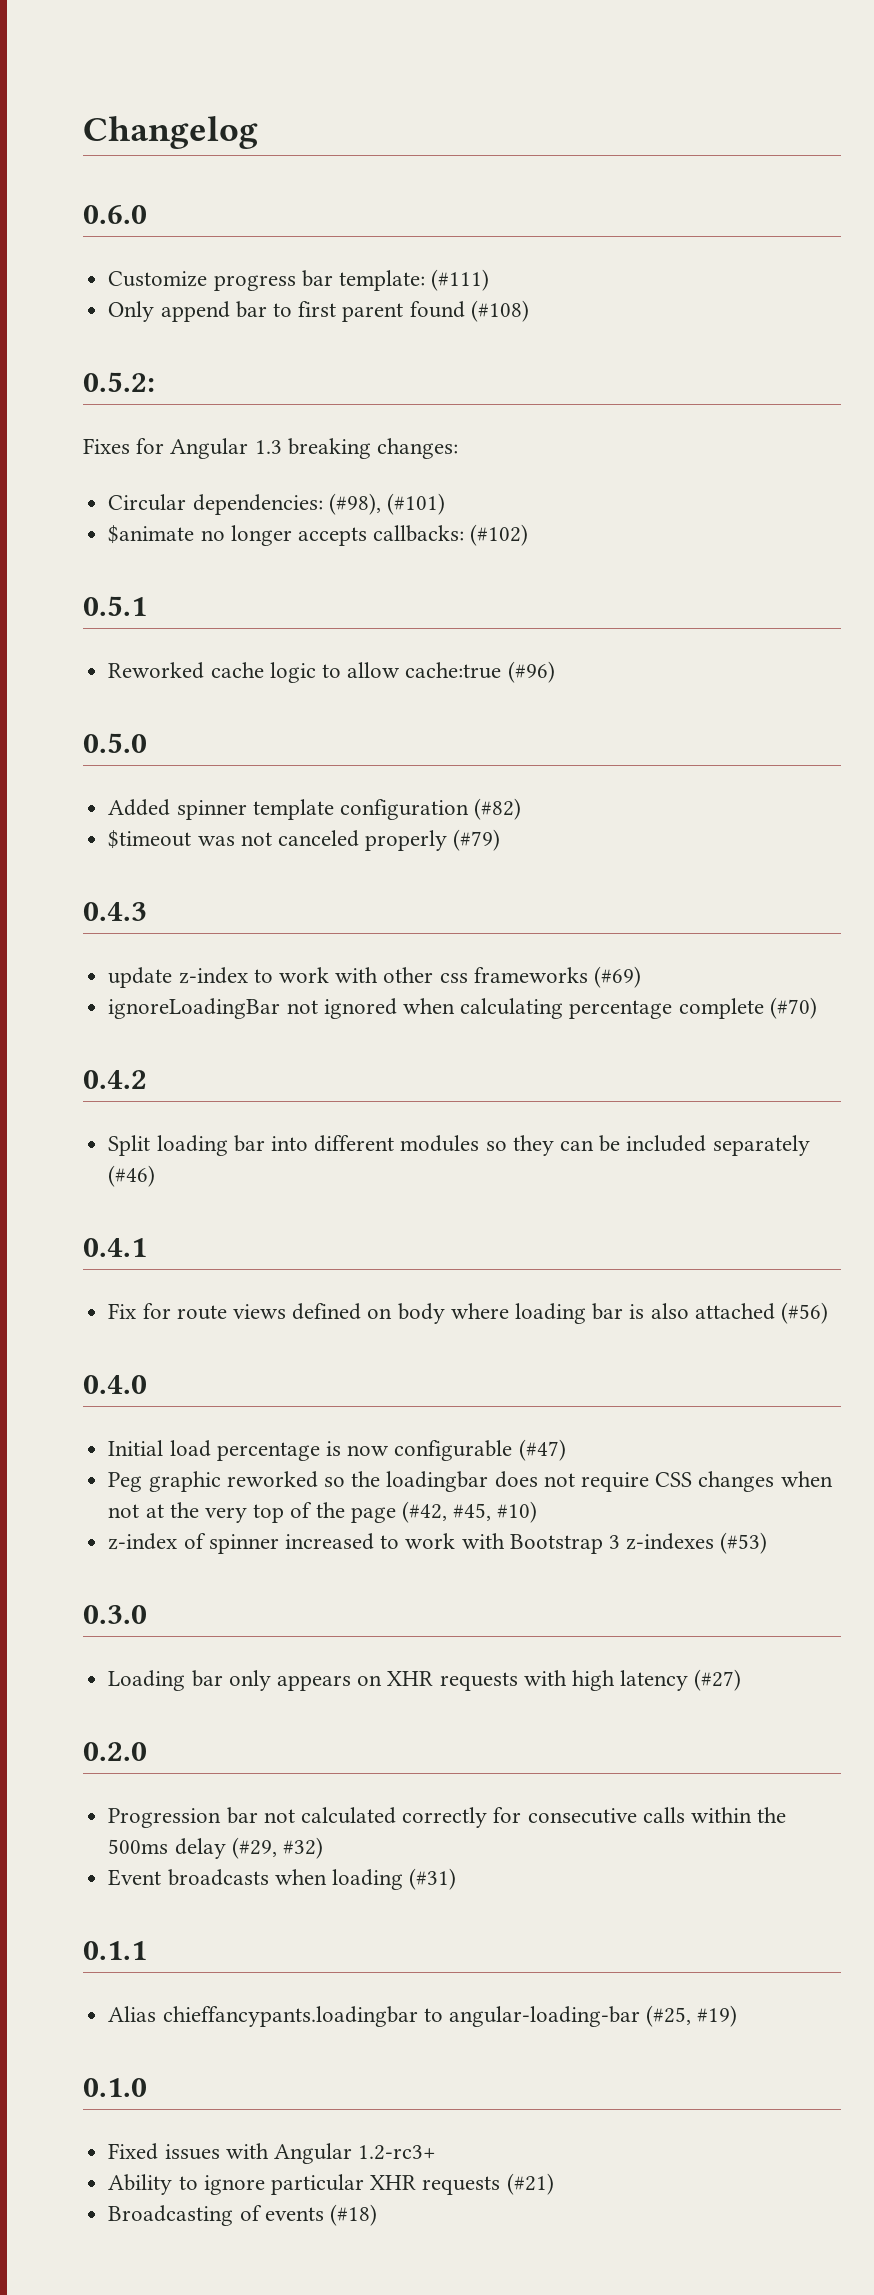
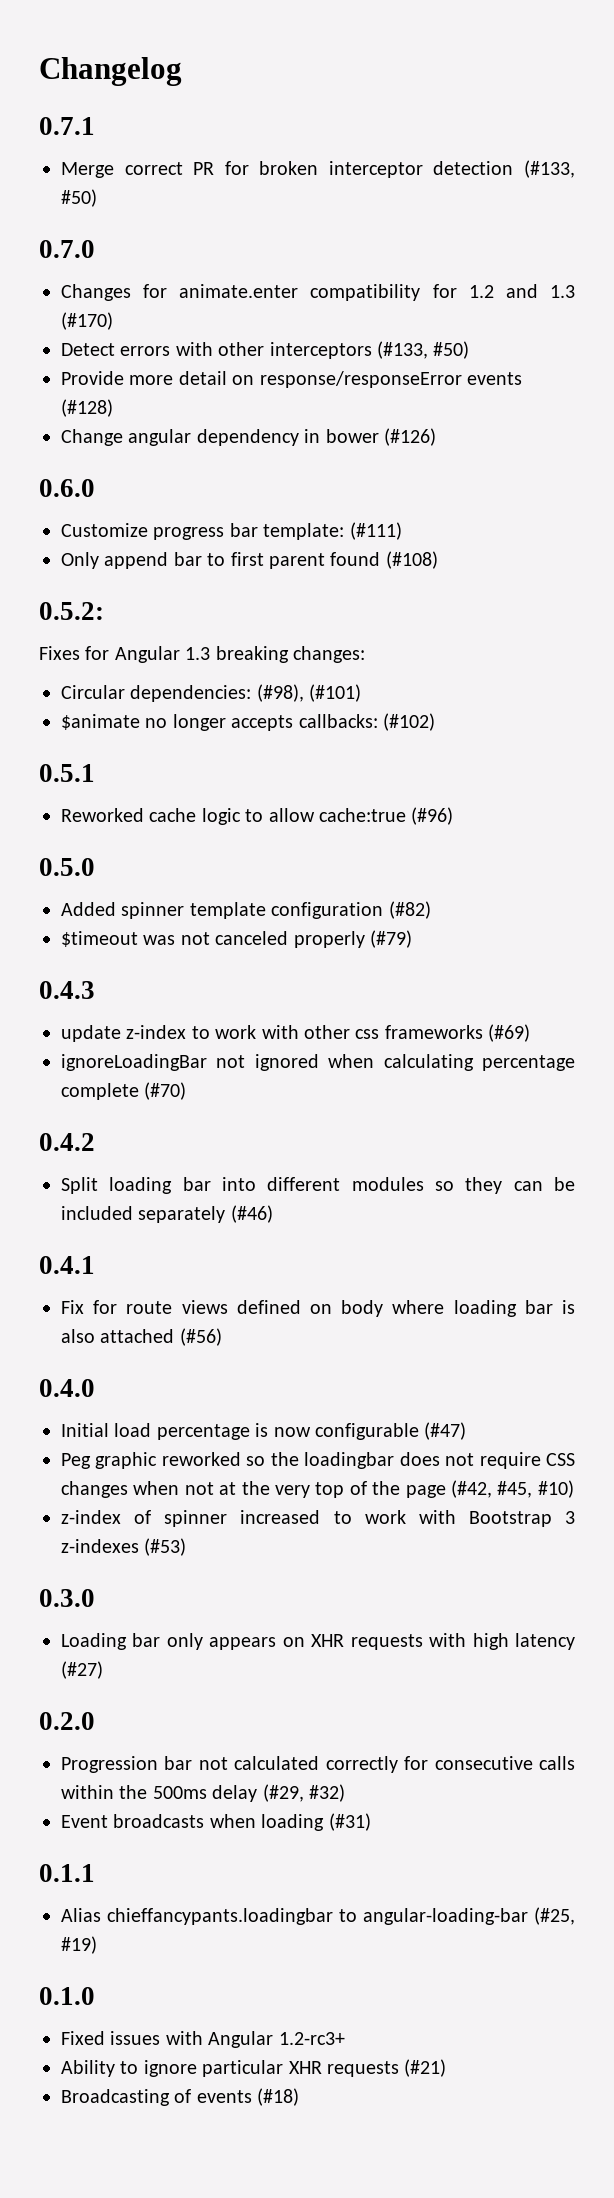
+ 0.7.1
+ Merge correct PR for broken interceptor detection (#133, #50)
+ 0.7.0
+ Changes for animate.enter compatibility for 1.2 and 1.3 (#170)
+ Detect errors with other interceptors (#133, #50)
+ Provide more detail on response/responseError events (#128)
+ Change angular dependency in bower (#126)

